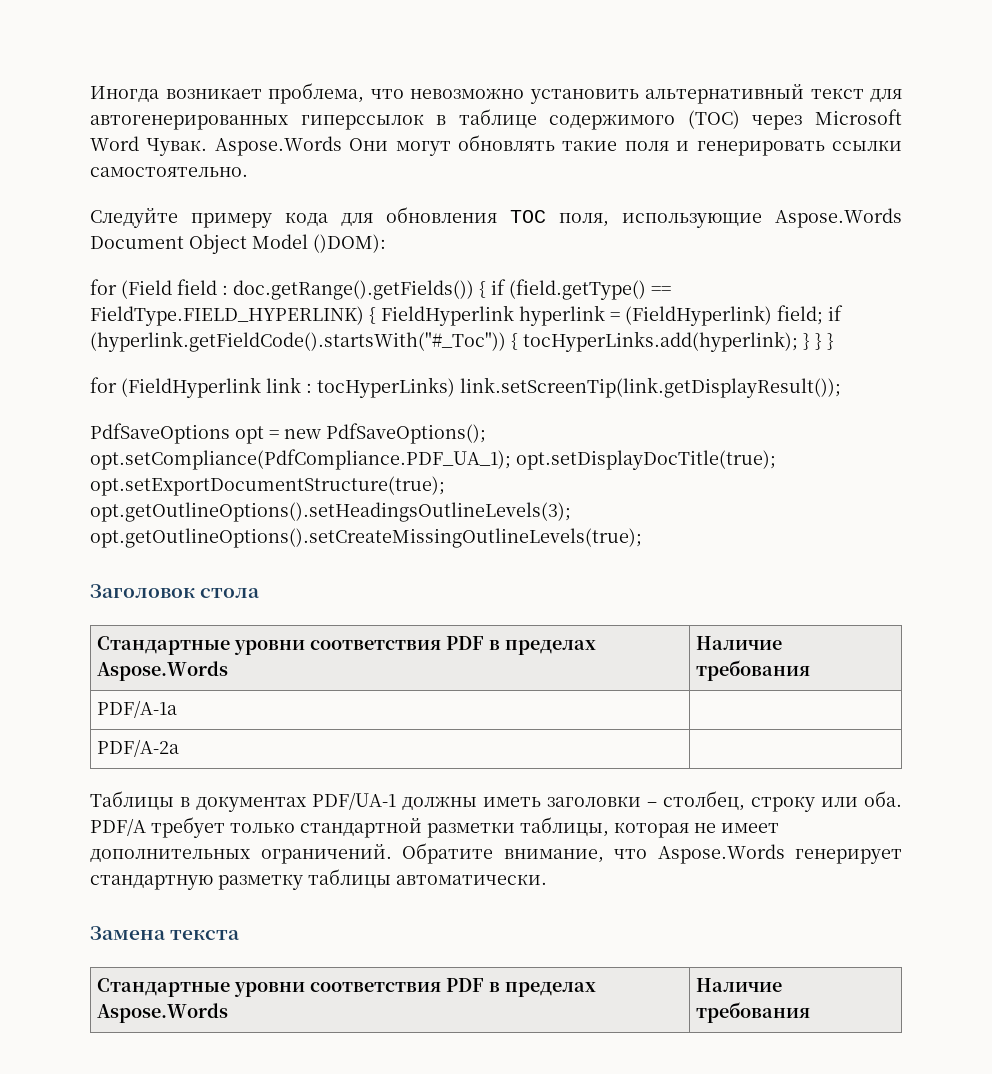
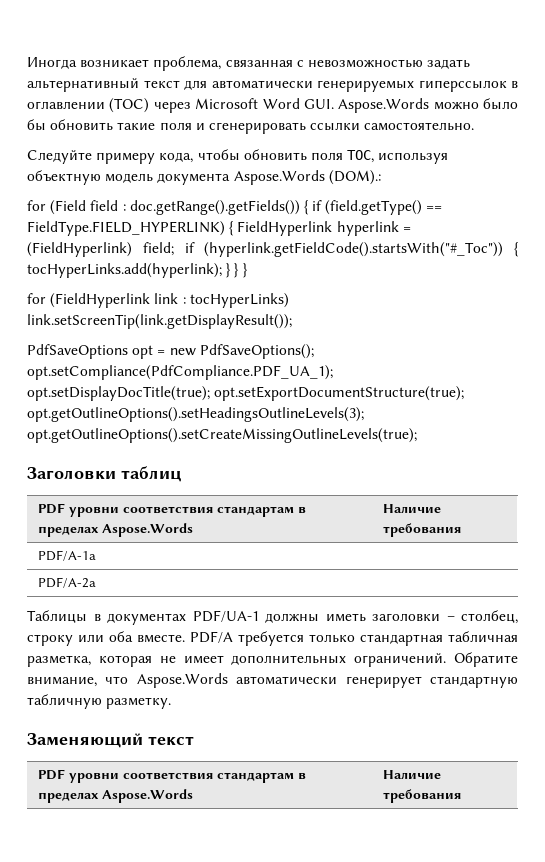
- Иногда возникает проблема, что невозможно установить альтернативный текст для автогенерированных гиперссылок в таблице содержимого (TOC) через Microsoft Word Чувак. Aspose.Words Они могут обновлять такие поля и генерировать ссылки самостоятельно.
+ Иногда возникает проблема, связанная с невозможностью задать альтернативный текст для автоматически генерируемых гиперссылок в оглавлении (TOC) через Microsoft Word GUI. Aspose.Words можно было бы обновить такие поля и сгенерировать ссылки самостоятельно.
- Следуйте примеру кода для обновления TOC поля, использующие Aspose.Words Document Object Model ()DOM):
+ Следуйте примеру кода, чтобы обновить поля TOC, используя объектную модель документа Aspose.Words (DOM).:
- Заголовок стола
- Стандартные уровни соответствия PDF в пределах Aspose.Words | Наличие требования
+ Заголовки таблиц
+ PDF уровни соответствия стандартам в пределах Aspose.Words | Наличие требования
- Таблицы в документах PDF/UA-1 должны иметь заголовки – столбец, строку или оба. PDF/A требует только стандартной разметки таблицы, которая не имеет дополнительных ограничений.
+ Таблицы в документах PDF/UA-1 должны иметь заголовки – столбец, строку или оба вместе. PDF/A требуется только стандартная табличная разметка, которая не имеет дополнительных ограничений.
- Обратите внимание, что Aspose.Words генерирует стандартную разметку таблицы автоматически.
- Замена текста
- Стандартные уровни соответствия PDF в пределах Aspose.Words | Наличие требования
+ Обратите внимание, что Aspose.Words автоматически генерирует стандартную табличную разметку.
+ Заменяющий текст
+ PDF уровни соответствия стандартам в пределах Aspose.Words | Наличие требования

